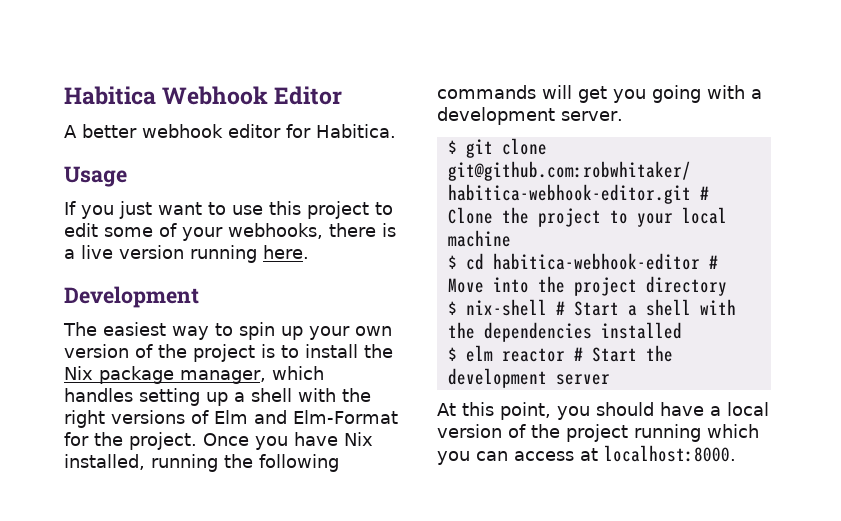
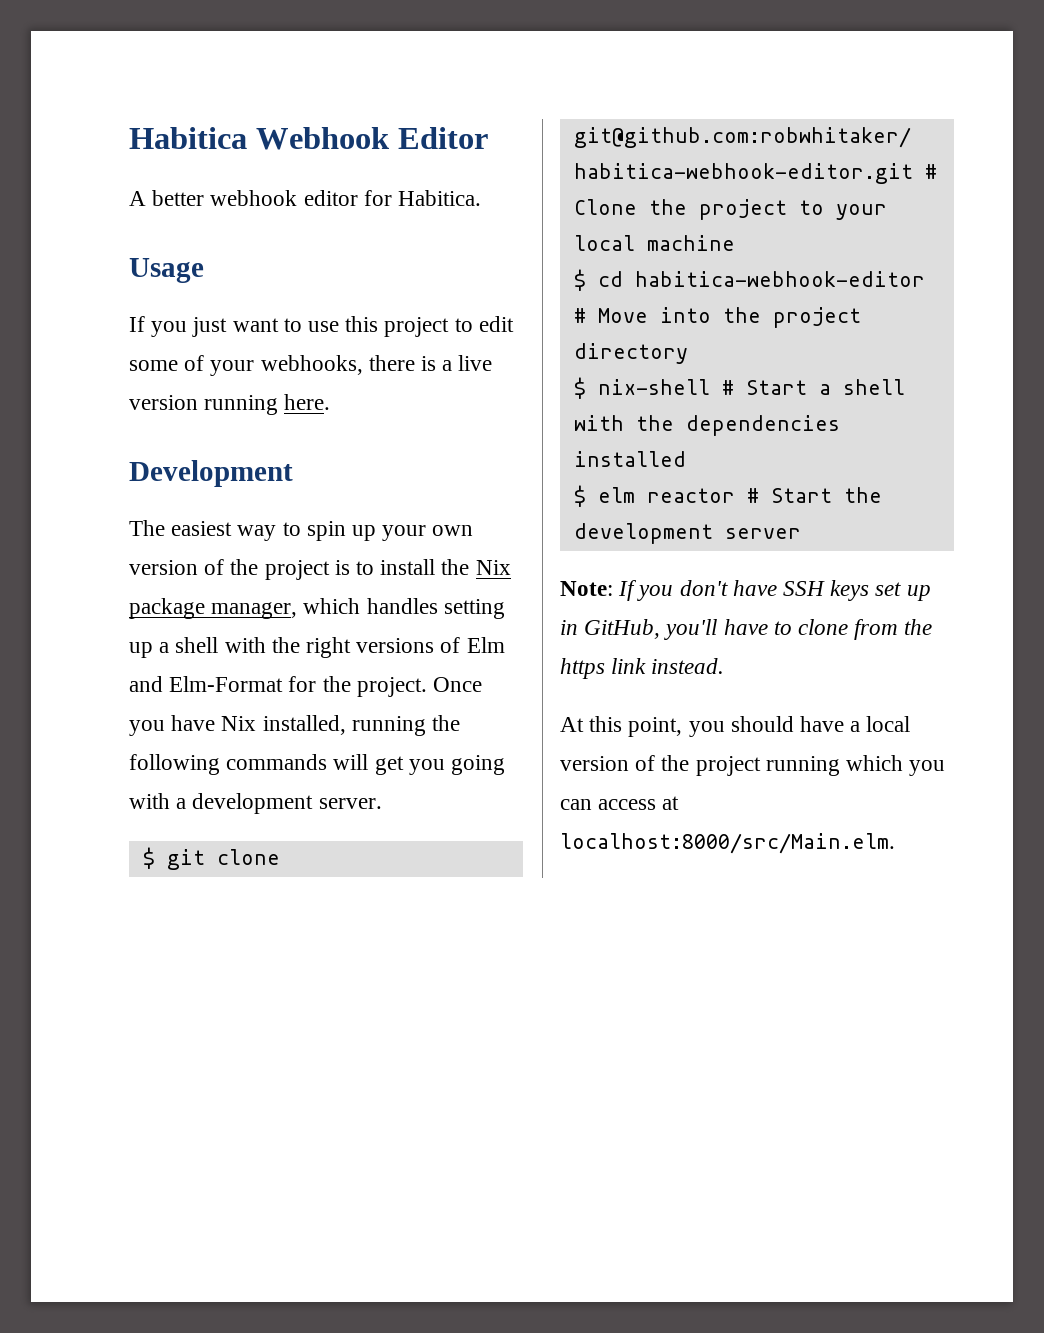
+ Note: If you don't have SSH keys set up in GitHub, you'll have to clone from the https link instead.
- At this point, you should have a local version of the project running which you can access at localhost:8000.
+ At this point, you should have a local version of the project running which you can access at localhost:8000/src/Main.elm.

